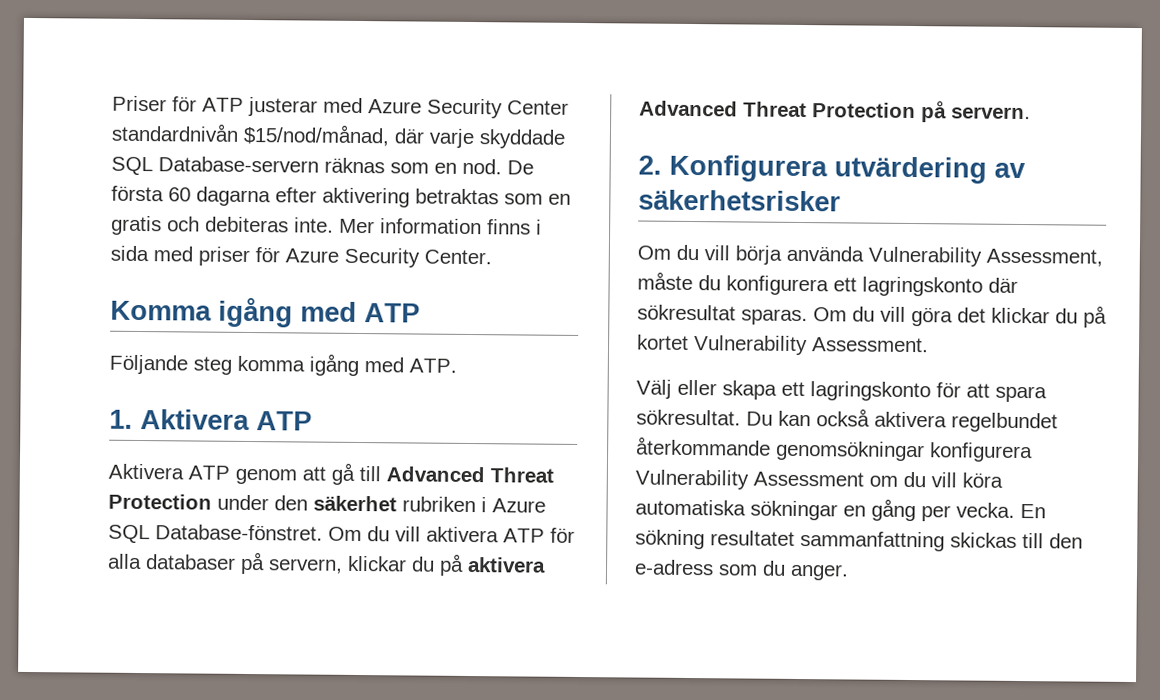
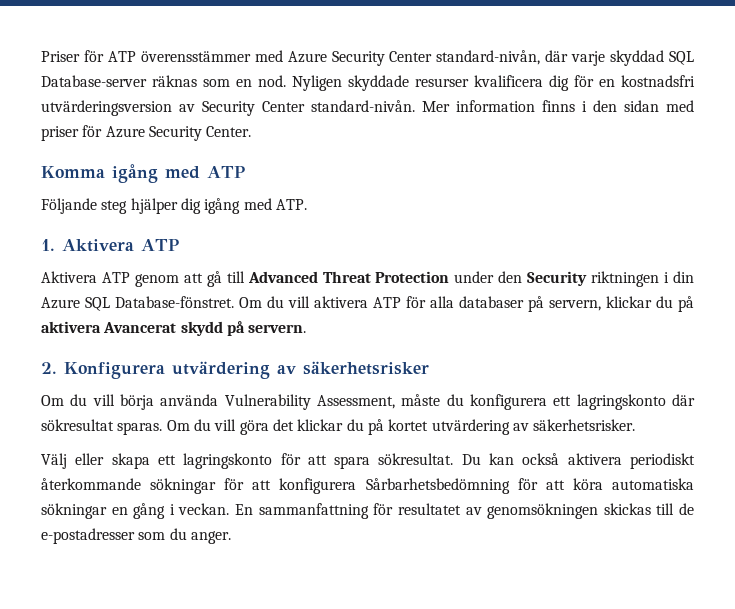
- Priser för ATP justerar med Azure Security Center standardnivån $15/nod/månad, där varje skyddade SQL Database-servern räknas som en nod. De första 60 dagarna efter aktivering betraktas som en gratis och debiteras inte.
+ Priser för ATP överensstämmer med Azure Security Center standard-nivån, där varje skyddad SQL Database-server räknas som en nod. Nyligen skyddade resurser kvalificera dig för en kostnadsfri utvärderingsversion av Security Center standard-nivån.
- Mer information finns i sida med priser för Azure Security Center.
+ Mer information finns i den sidan med priser för Azure Security Center.
- Följande steg komma igång med ATP.
+ Följande steg hjälper dig igång med ATP.
- Aktivera ATP genom att gå till Advanced Threat Protection under den säkerhet rubriken i Azure SQL Database-fönstret.
+ Aktivera ATP genom att gå till Advanced Threat Protection under den Security riktningen i din Azure SQL Database-fönstret.
- Om du vill aktivera ATP för alla databaser på servern, klickar du på aktivera Advanced Threat Protection på servern.
+ Om du vill aktivera ATP för alla databaser på servern, klickar du på aktivera Avancerat skydd på servern.
- Om du vill göra det klickar du på kortet Vulnerability Assessment.
+ Om du vill göra det klickar du på kortet utvärdering av säkerhetsrisker.
- Du kan också aktivera regelbundet återkommande genomsökningar konfigurera Vulnerability Assessment om du vill köra automatiska sökningar en gång per vecka. En sökning resultatet sammanfattning skickas till den e-adress som du anger.
+ Du kan också aktivera periodiskt återkommande sökningar för att konfigurera Sårbarhetsbedömning för att köra automatiska sökningar en gång i veckan. En sammanfattning för resultatet av genomsökningen skickas till de e-postadresser som du anger.

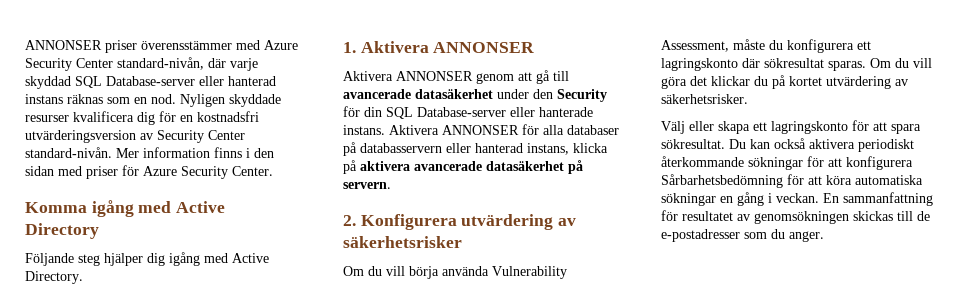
- Priser för ATP överensstämmer med Azure Security Center standard-nivån, där varje skyddad SQL Database-server räknas som en nod.
+ ANNONSER priser överensstämmer med Azure Security Center standard-nivån, där varje skyddad SQL Database-server eller hanterad instans räknas som en nod.
- Komma igång med ATP
+ Komma igång med Active Directory
- Följande steg hjälper dig igång med ATP.
+ Följande steg hjälper dig igång med Active Directory.
- 1. Aktivera ATP
- Aktivera ATP genom att gå till Advanced Threat Protection under den Security riktningen i din Azure SQL Database-fönstret. Om du vill aktivera ATP för alla databaser på servern, klickar du på aktivera Avancerat skydd på servern.
+ 1. Aktivera ANNONSER
+ Aktivera ANNONSER genom att gå till avancerade datasäkerhet under den Security för din SQL Database-server eller hanterade instans. Aktivera ANNONSER för alla databaser på databasservern eller hanterad instans, klicka på aktivera avancerade datasäkerhet på servern.

